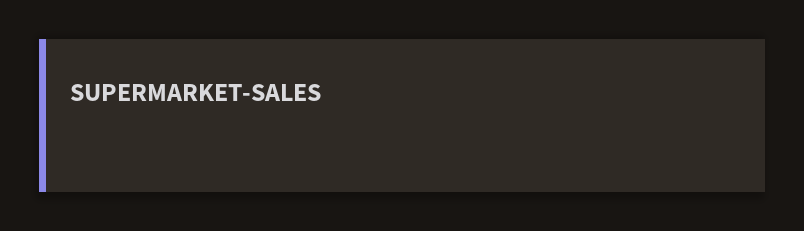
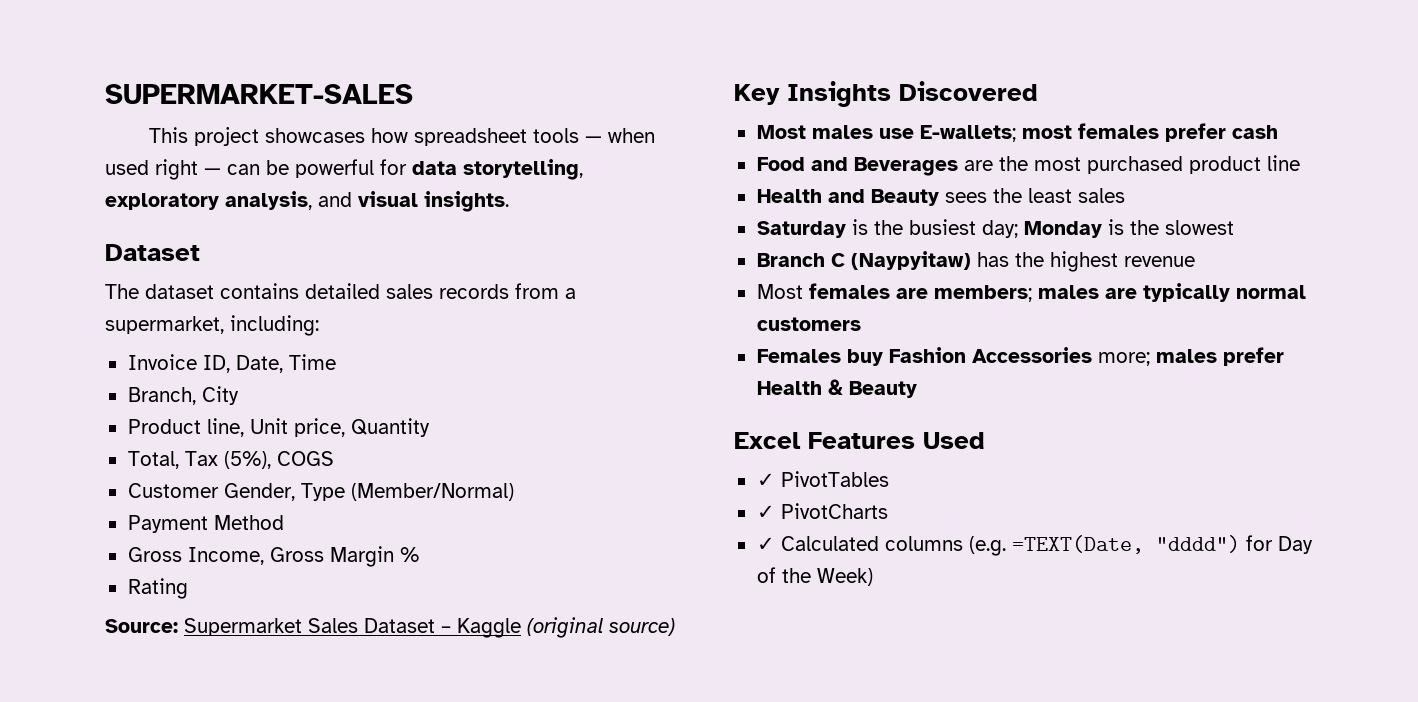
+ This project showcases how spreadsheet tools — when used right — can be powerful for data storytelling, exploratory analysis, and visual insights.
+ Dataset
+ The dataset contains detailed sales records from a supermarket, including:
+ Invoice ID, Date, Time
+ Branch, City
+ Product line, Unit price, Quantity
+ Total, Tax (5%), COGS
+ Customer Gender, Type (Member/Normal)
+ Payment Method
+ Gross Income, Gross Margin %
+ Rating
+ Source: Supermarket Sales Dataset – Kaggle (original source)
+ Key Insights Discovered
+ Most males use E-wallets; most females prefer cash
+ Food and Beverages are the most purchased product line
+ Health and Beauty sees the least sales
+ Saturday is the busiest day; Monday is the slowest
+ Branch C (Naypyitaw) has the highest revenue
+ Most females are members; males are typically normal customers
+ Females buy Fashion Accessories more; males prefer Health & Beauty
+ Excel Features Used
+ ✓ PivotTables
+ ✓ PivotCharts
+ ✓ Calculated columns (e.g. =TEXT(Date, "dddd") for Day of the Week)

